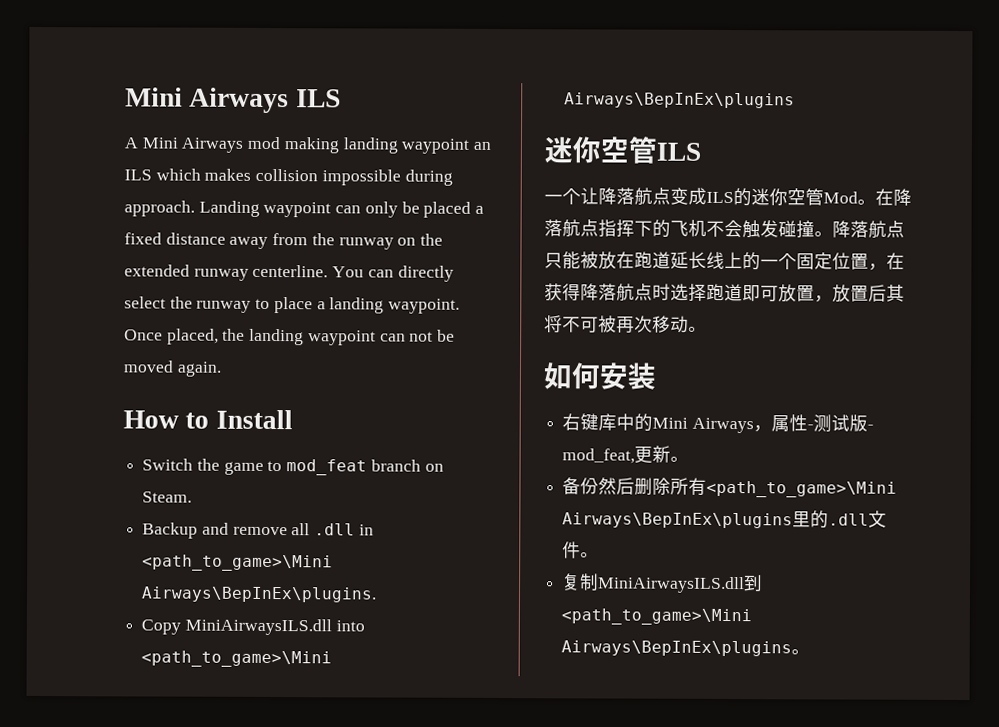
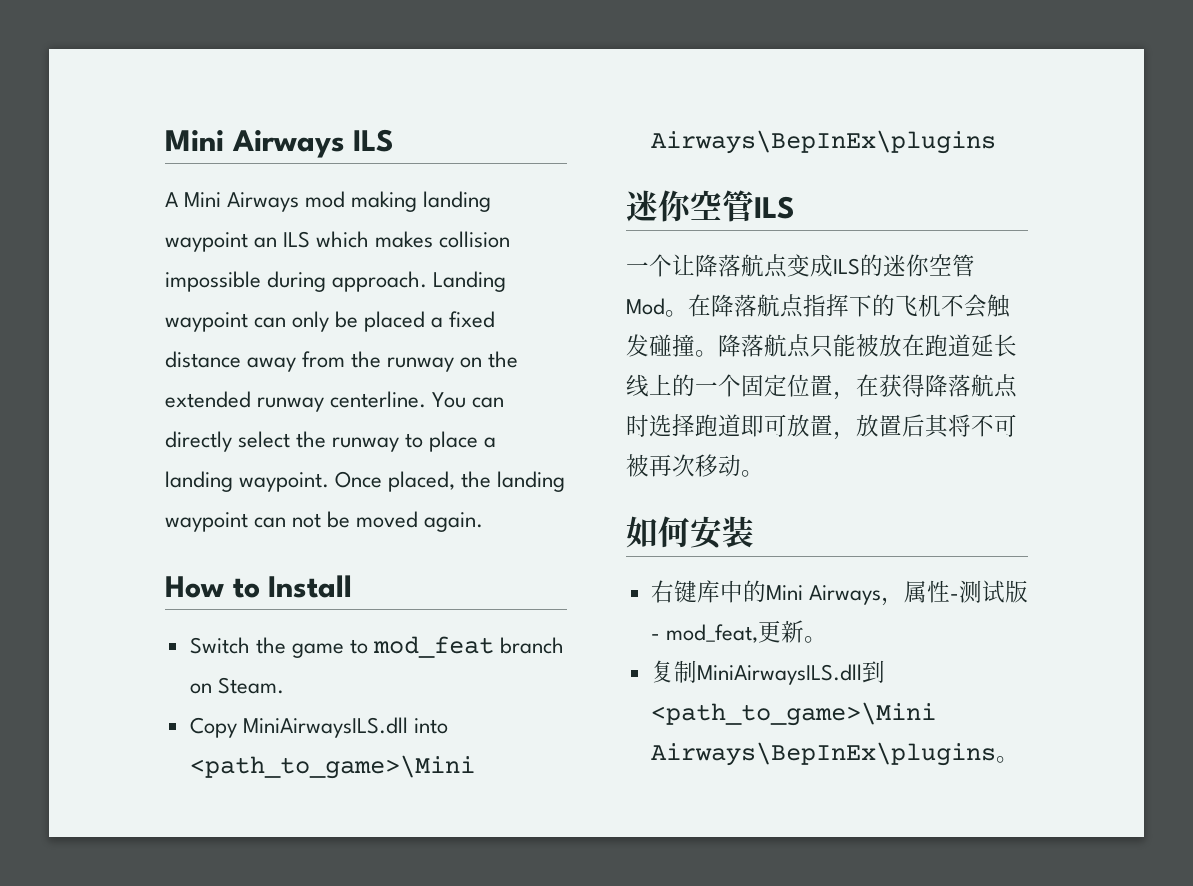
- Backup and remove all .dll in <path_to_game>\Mini Airways\BepInEx\plugins.
- 备份然后删除所有<path_to_game>\Mini Airways\BepInEx\plugins里的.dll文件。

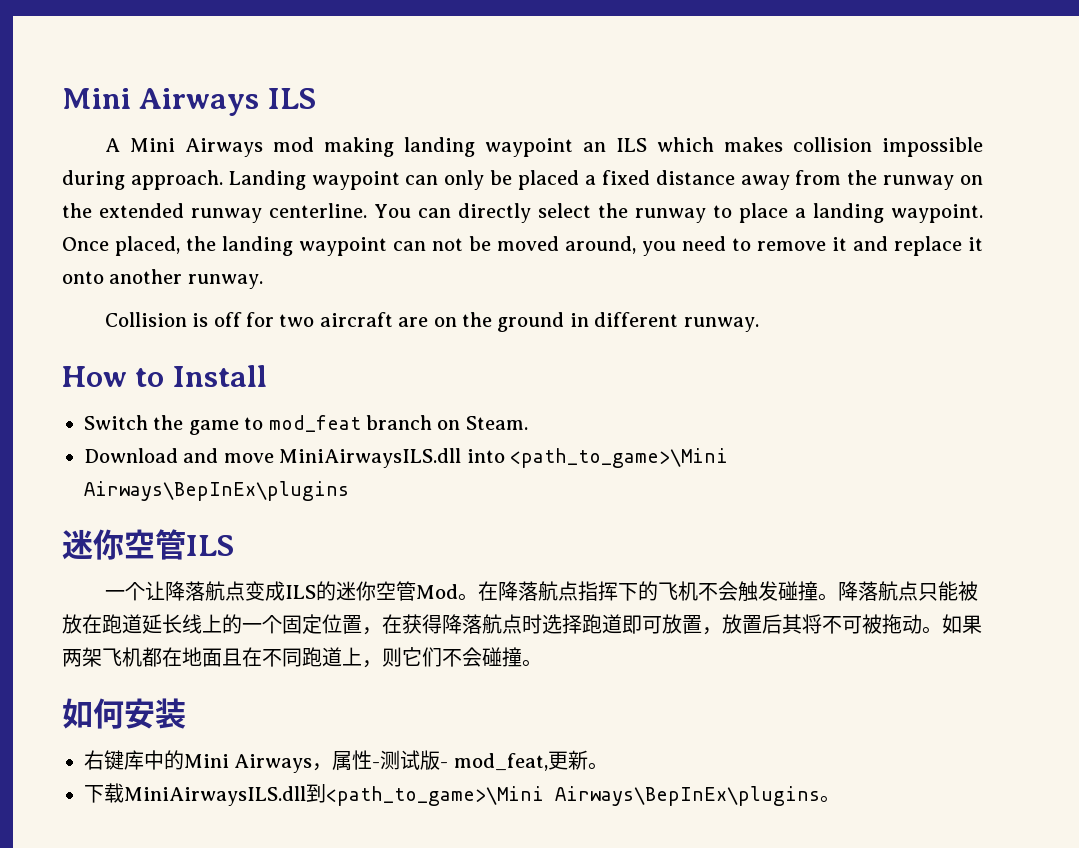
- Once placed, the landing waypoint can not be moved again.
+ Once placed, the landing waypoint can not be moved around, you need to remove it and replace it onto another runway.
+ Collision is off for two aircraft are on the ground in different runway.
- Copy MiniAirwaysILS.dll into <path_to_game>\Mini Airways\BepInEx\plugins
+ Download and move MiniAirwaysILS.dll into <path_to_game>\Mini Airways\BepInEx\plugins
- 降落航点只能被放在跑道延长线上的一个固定位置，在获得降落航点时选择跑道即可放置，放置后其将不可被再次移动。
+ 降落航点只能被放在跑道延长线上的一个固定位置，在获得降落航点时选择跑道即可放置，放置后其将不可被拖动。如果两架飞机都在地面且在不同跑道上，则它们不会碰撞。
- 复制MiniAirwaysILS.dll到<path_to_game>\Mini Airways\BepInEx\plugins。
+ 下载MiniAirwaysILS.dll到<path_to_game>\Mini Airways\BepInEx\plugins。

